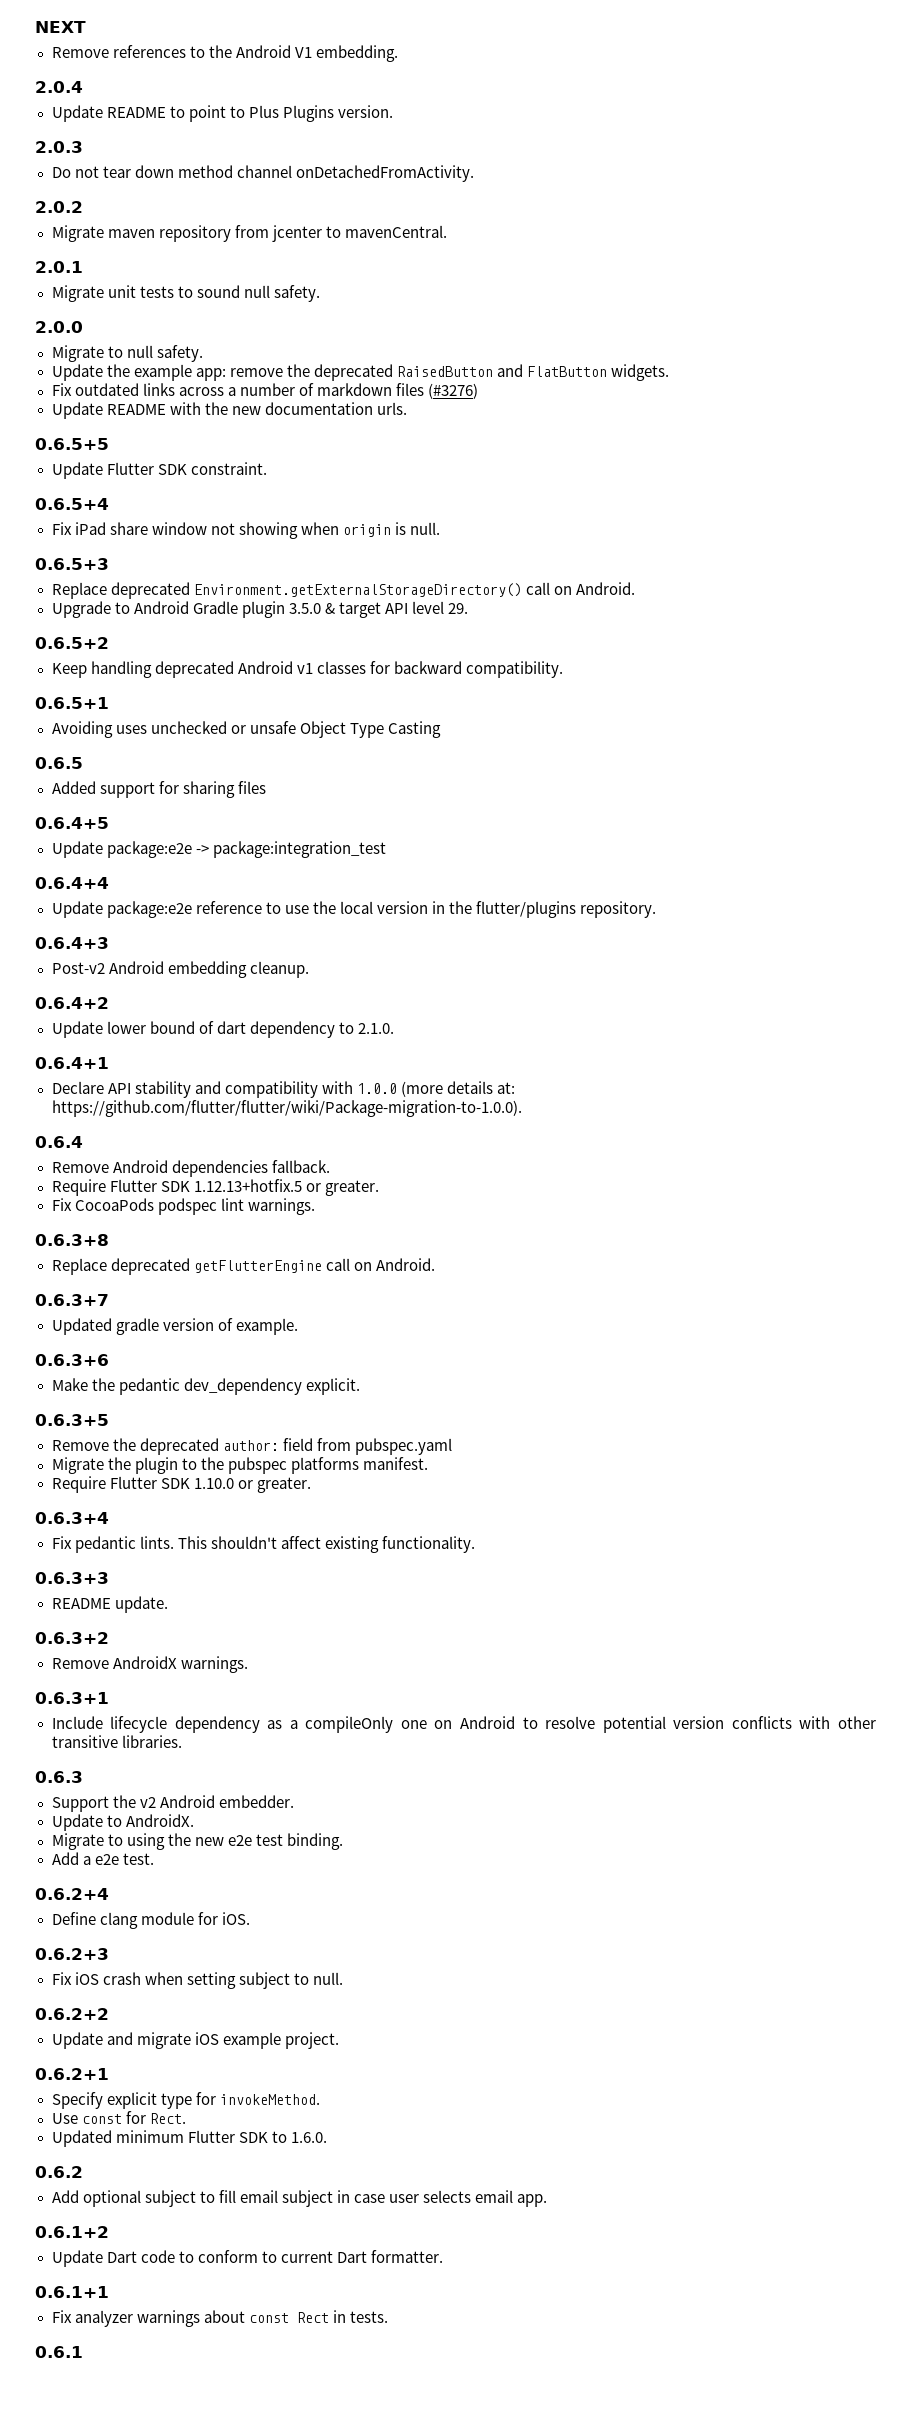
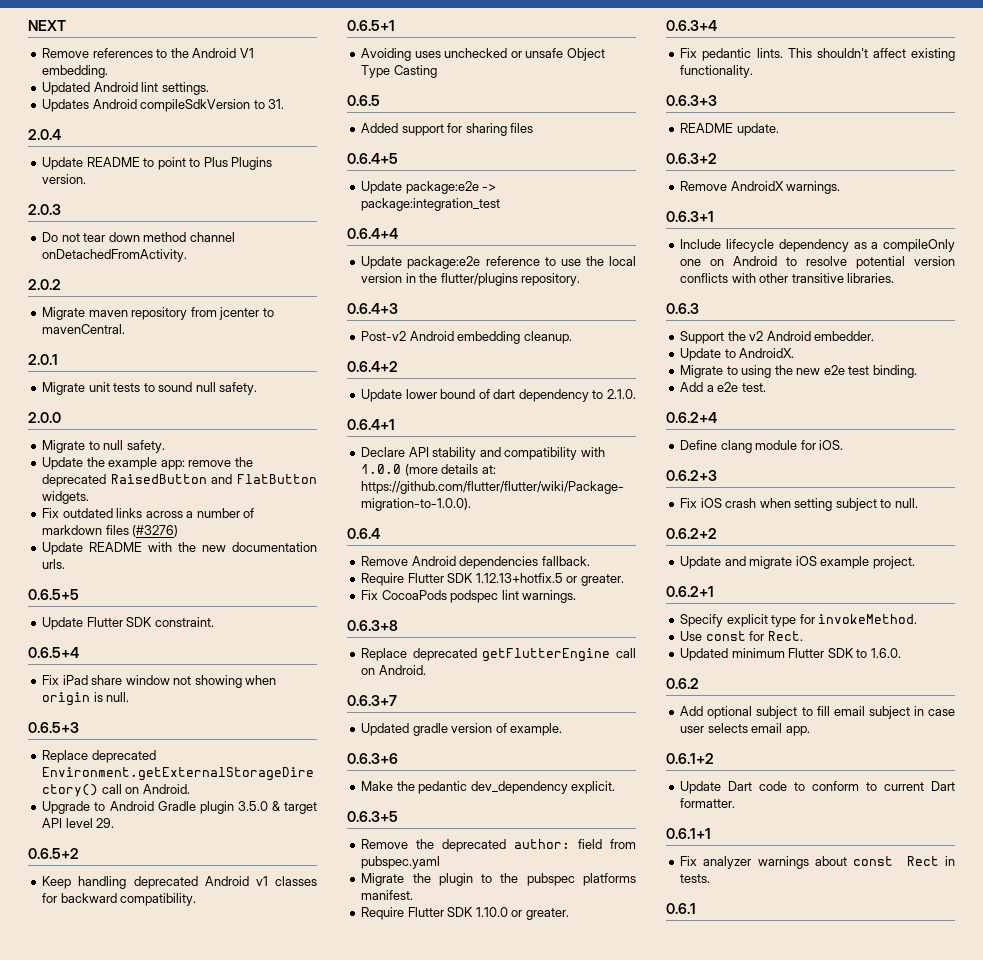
+ Updated Android lint settings.
+ Updates Android compileSdkVersion to 31.

